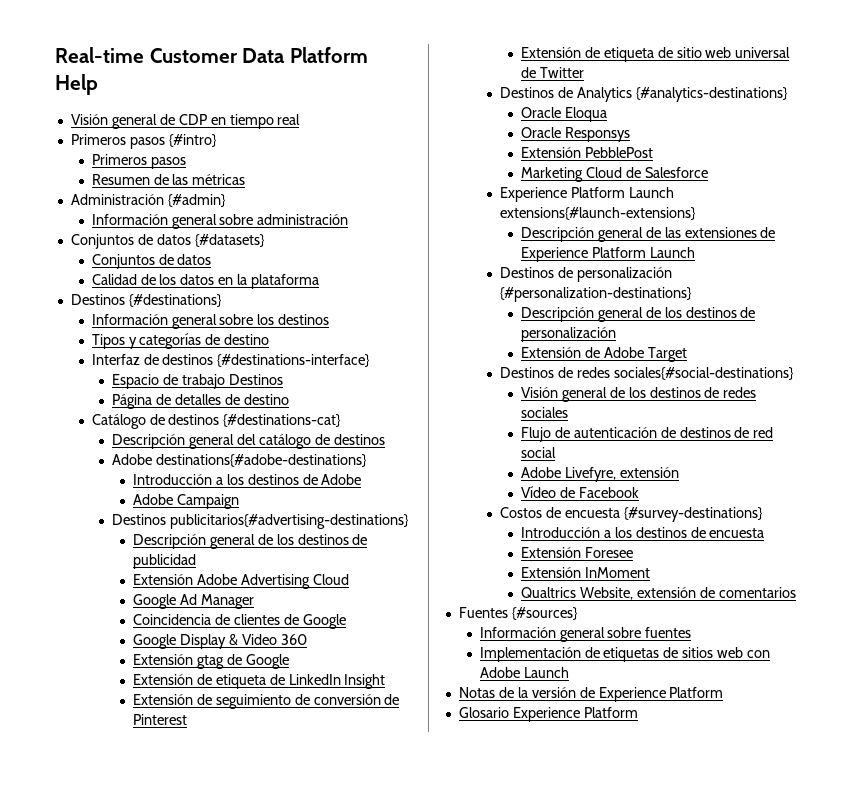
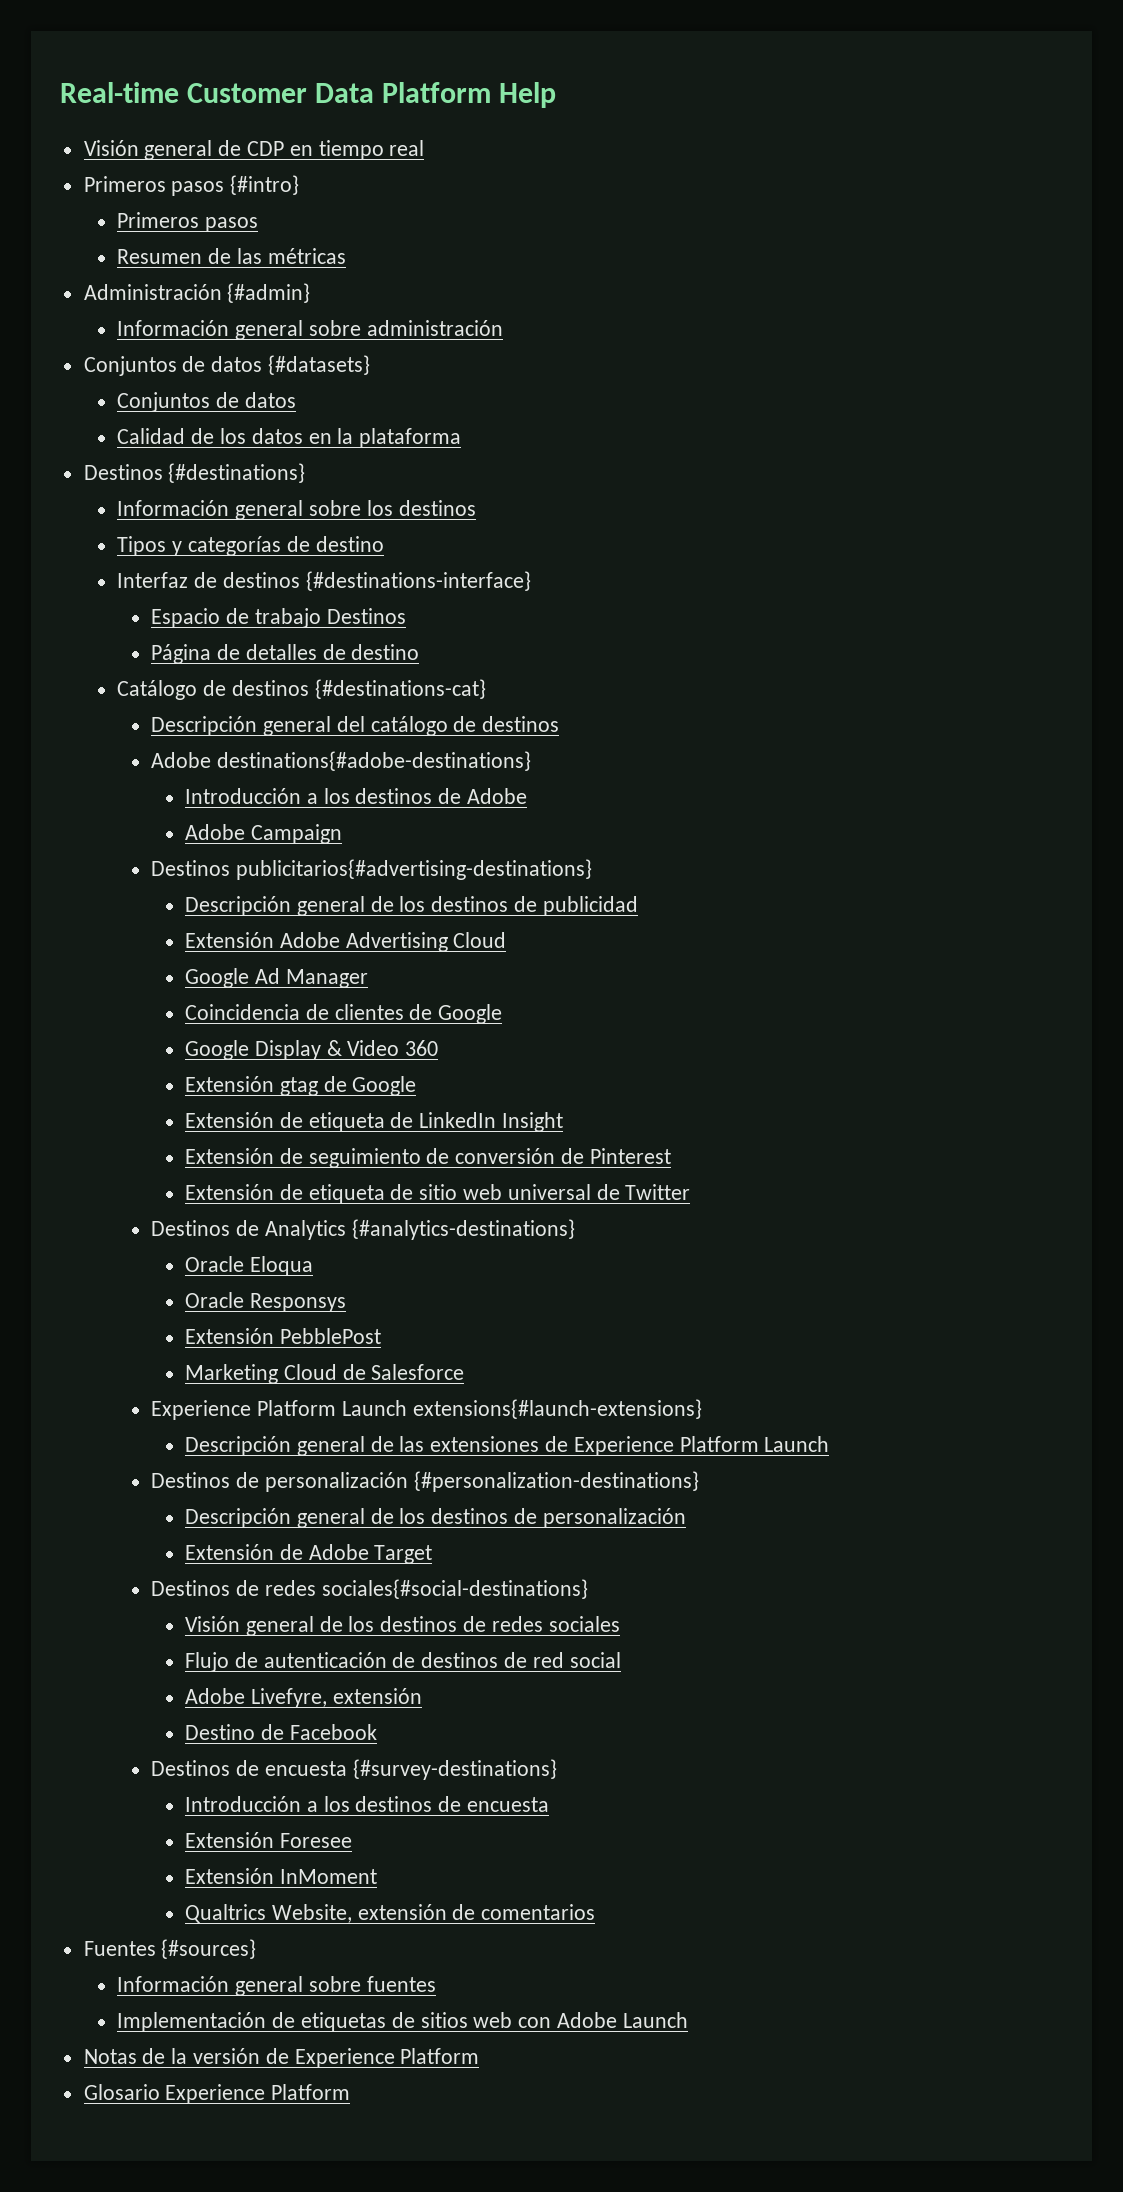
- Vídeo de Facebook
+ Destino de Facebook
- Costos de encuesta {#survey-destinations}
+ Destinos de encuesta {#survey-destinations}

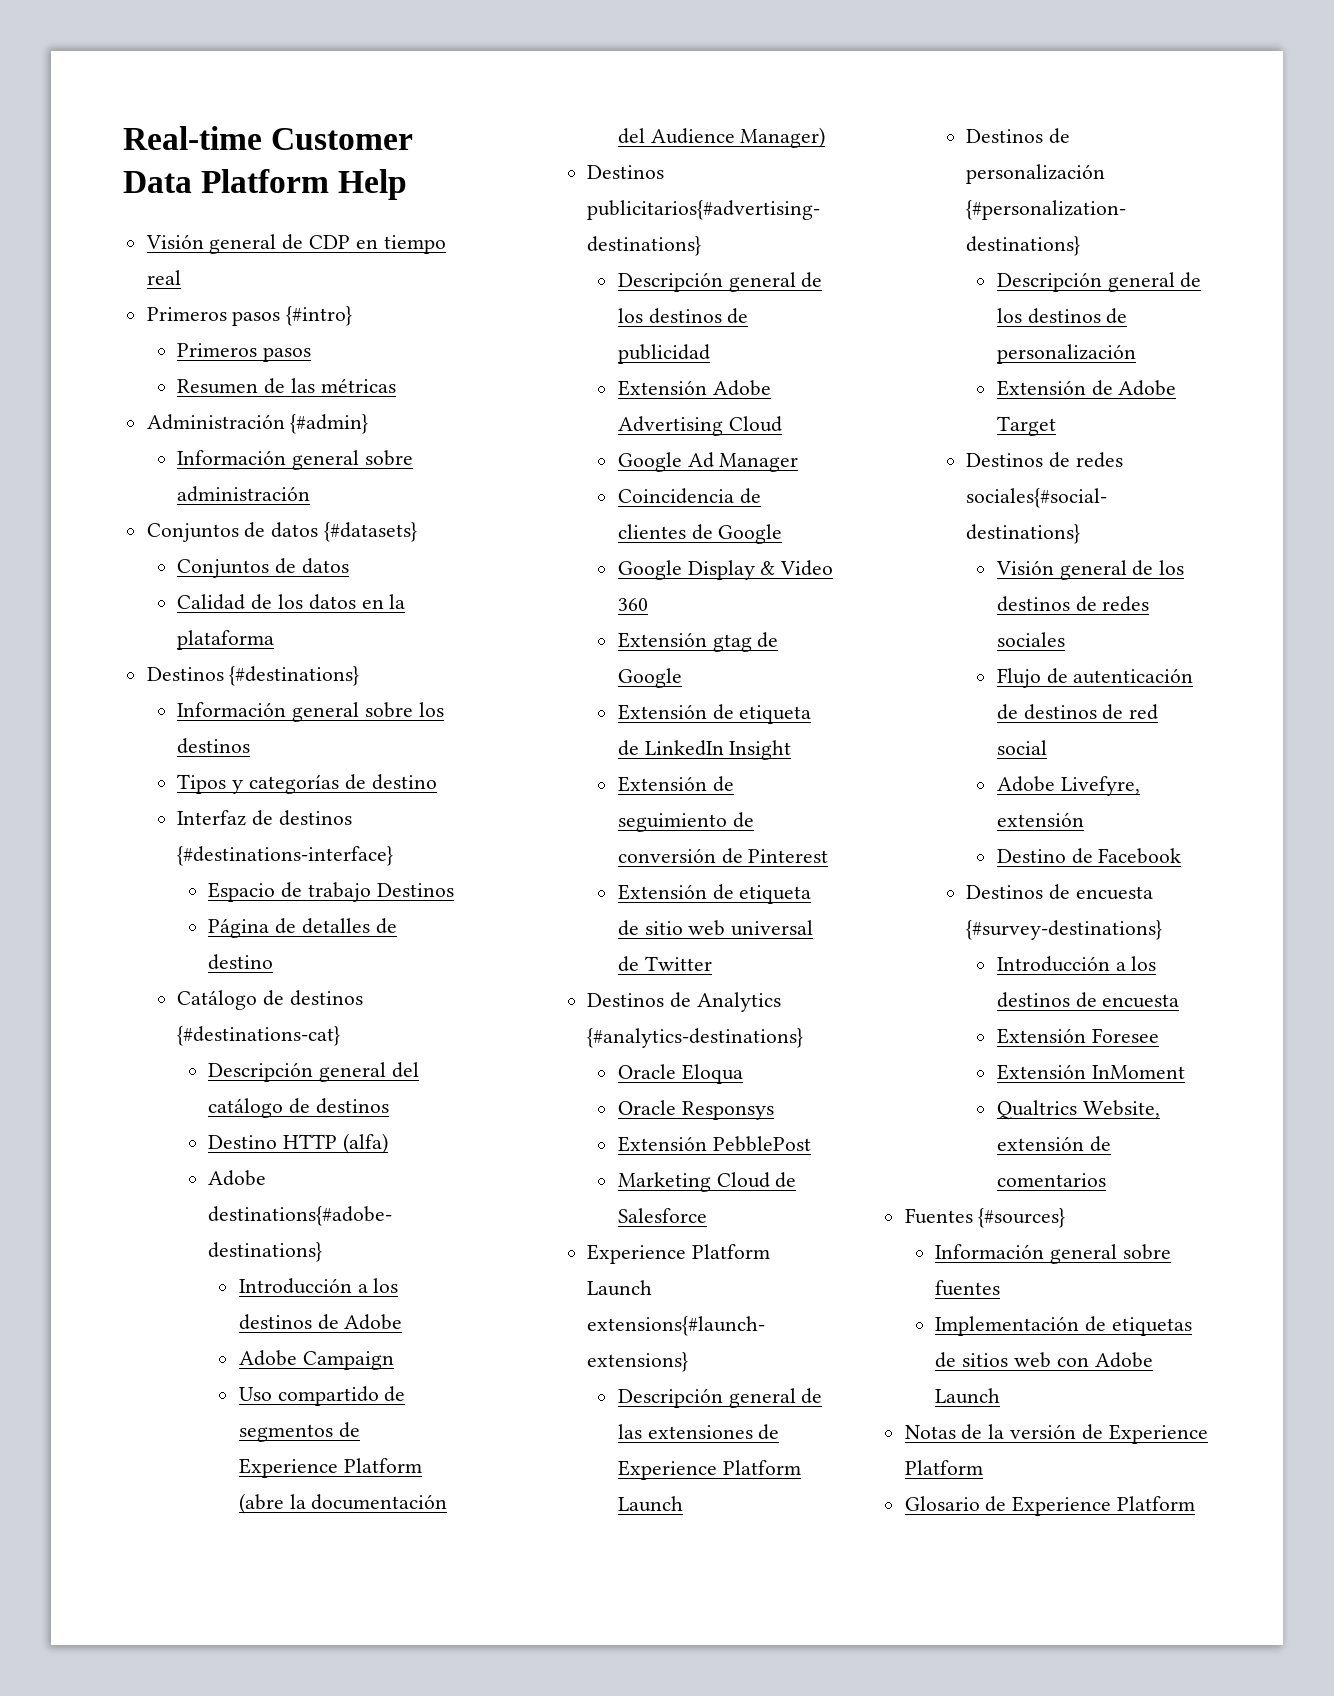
+ Destino HTTP (alfa)
+ Uso compartido de segmentos de Experience Platform (abre la documentación del Audience Manager)
- Glosario Experience Platform
+ Glosario de Experience Platform

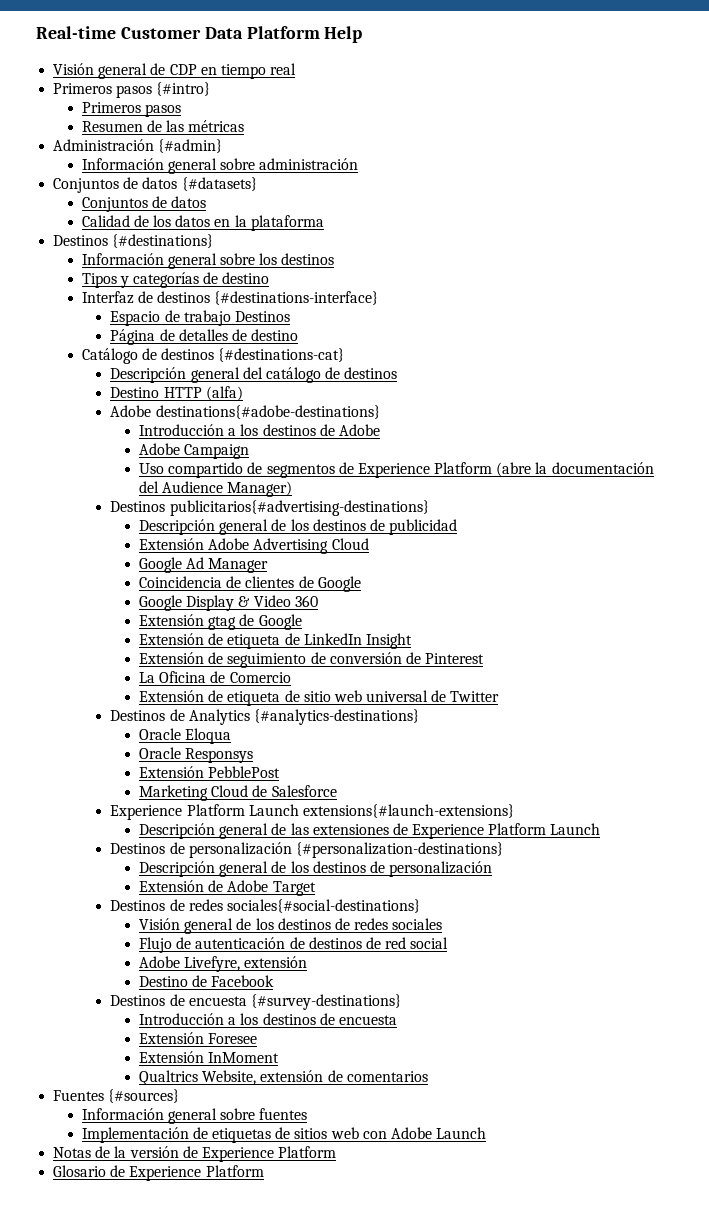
+ La Oficina de Comercio

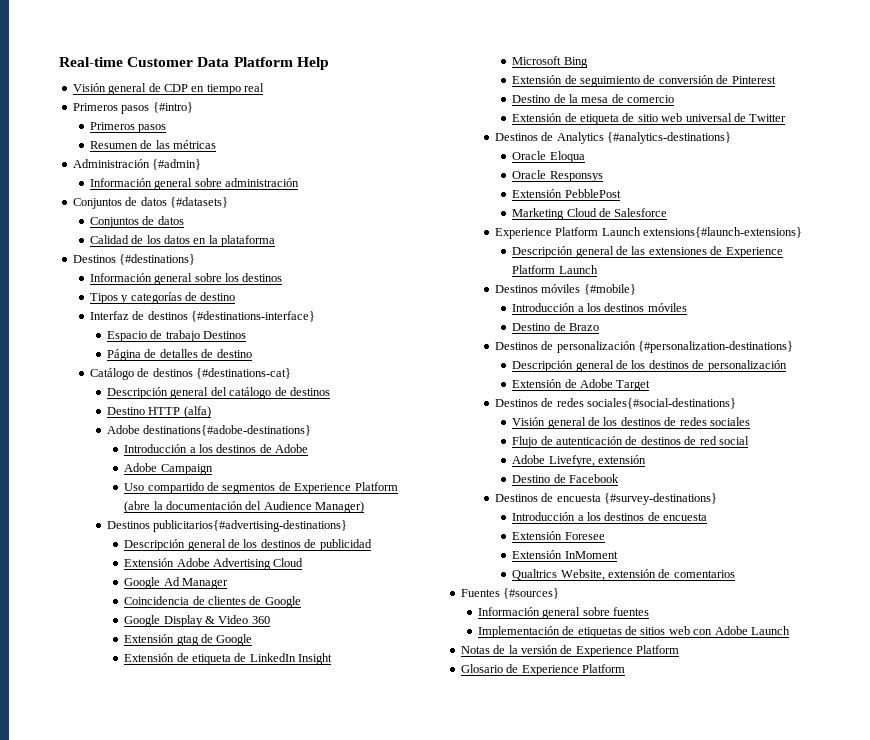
+ Microsoft Bing
- La Oficina de Comercio
+ Destino de la mesa de comercio
+ Destinos móviles {#mobile}
+ Introducción a los destinos móviles
+ Destino de Brazo

